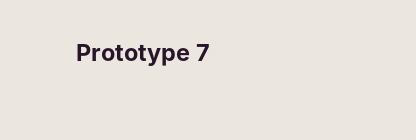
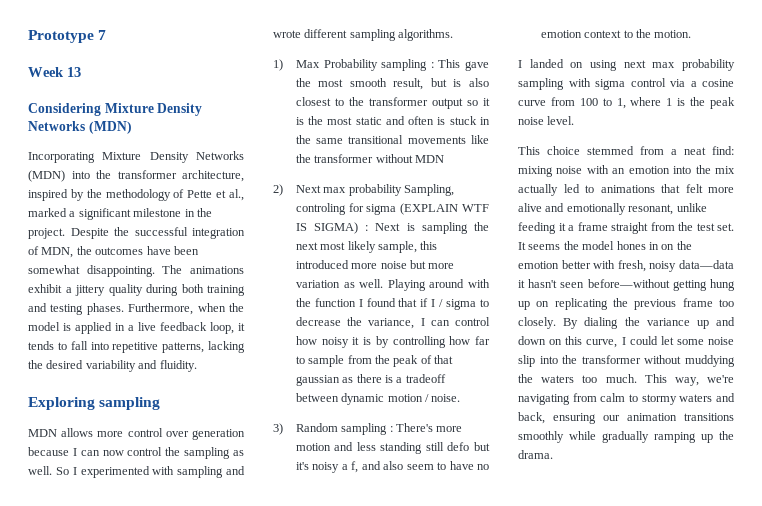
+ Week 13
+ Considering Mixture Density Networks (MDN)
+ Incorporating Mixture Density Networks (MDN) into the transformer architecture, inspired by the methodology of Pette et al., marked a significant milestone in the project. Despite the successful integration of MDN, the outcomes have been somewhat disappointing. The animations exhibit a jittery quality during both training and testing phases. Furthermore, when the model is applied in a live feedback loop, it tends to fall into repetitive patterns, lacking the desired variability and fluidity.
+ Exploring sampling
+ MDN allows more control over generation because I can now control the sampling as well. So I experimented with sampling and wrote different sampling algorithms.
+ 1) Max Probability sampling : This gave the most smooth result, but is also closest to the transformer output so it is the most static and often is stuck in the same transitional movements like the transformer without MDN
+ 2) Next max probability Sampling, controling for sigma (EXPLAIN WTF IS SIGMA) : Next is sampling the next most likely sample, this introduced more noise but more variation as well. Playing around with the function I found that if I / sigma to decrease the variance, I can control how noisy it is by controlling how far to sample from the peak of that gaussian as there is a tradeoff between dynamic motion / noise.
+ 3) Random sampling : There's more motion and less standing still defo but it's noisy a f, and also seem to have no emotion context to the motion.
+ I landed on using next max probability sampling with sigma control via a cosine curve from 100 to 1, where 1 is the peak noise level.
+ This choice stemmed from a neat find: mixing noise with an emotion into the mix actually led to animations that felt more alive and emotionally resonant, unlike feeding it a frame straight from the test set. It seems the model hones in on the emotion better with fresh, noisy data—data it hasn't seen before—without getting hung up on replicating the previous frame too closely. By dialing the variance up and down on this curve, I could let some noise slip into the transformer without muddying the waters too much. This way, we're navigating from calm to stormy waters and back, ensuring our animation transitions smoothly while gradually ramping up the drama.

